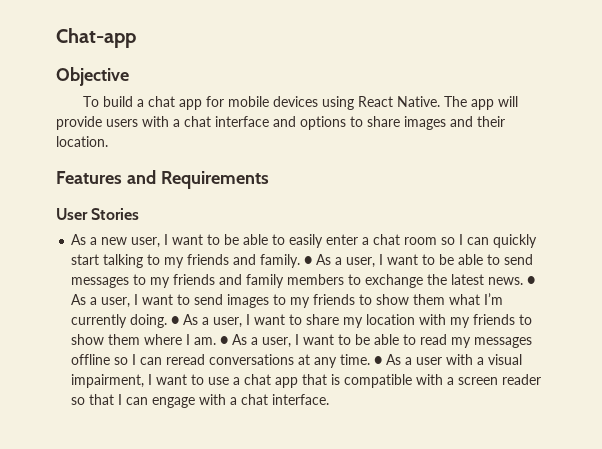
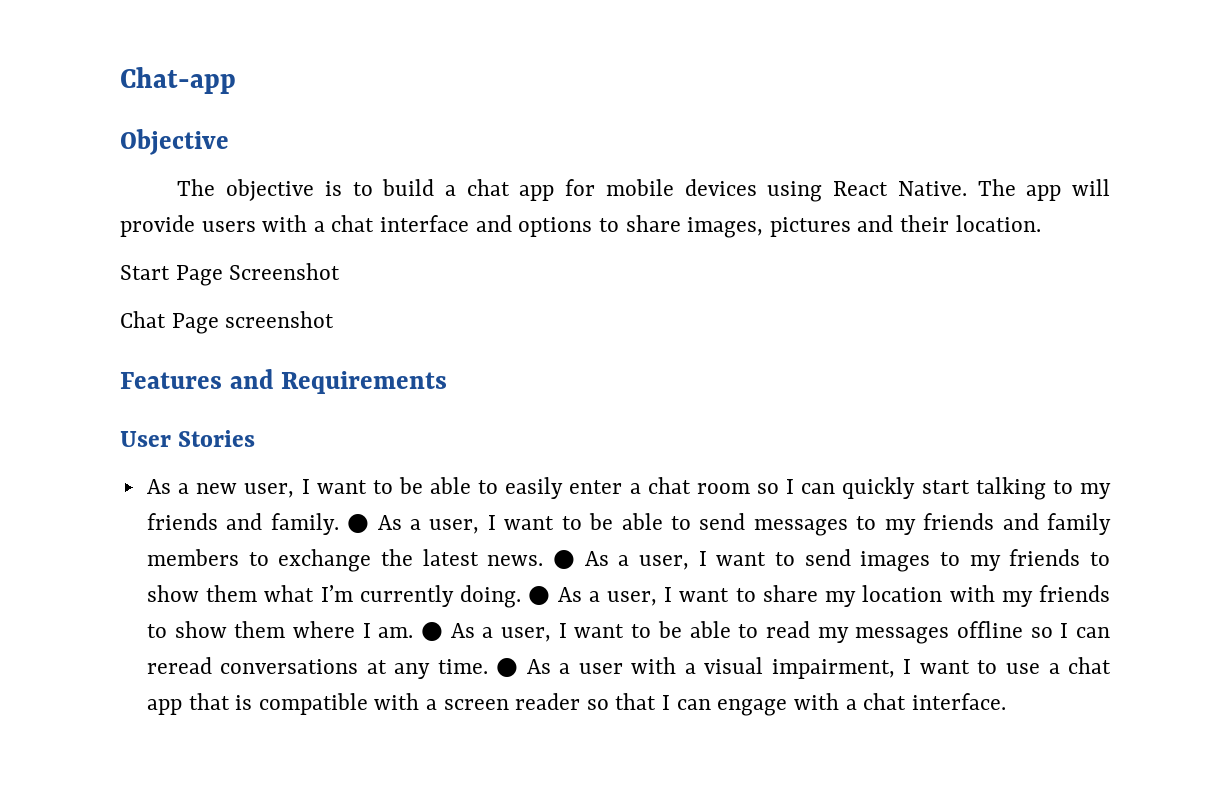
- To build a chat app for mobile devices using React Native.
+ The objective is to build a chat app for mobile devices using React Native.
- The app will provide users with a chat interface and options to share images and their location.
+ The app will provide users with a chat interface and options to share images, pictures and their location.
+ Start Page Screenshot
+ Chat Page screenshot

